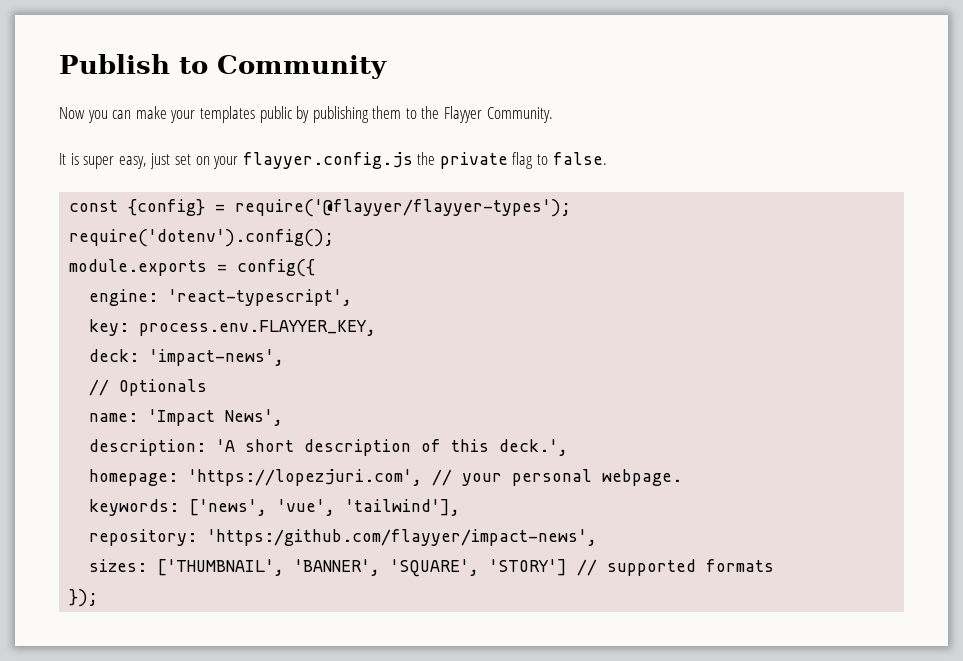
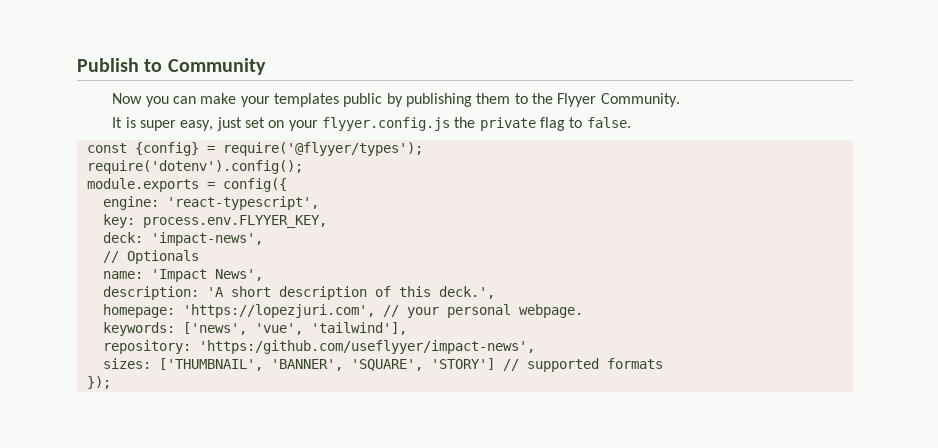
- Now you can make your templates public by publishing them to the Flayyer Community.
+ Now you can make your templates public by publishing them to the Flyyer Community.
- It is super easy, just set on your flayyer.config.js the private flag to false.
+ It is super easy, just set on your flyyer.config.js the private flag to false.
- const {config} = require('@flayyer/flayyer-types');
+ const {config} = require('@flyyer/types');
- key: process.env.FLAYYER_KEY,
+ key: process.env.FLYYER_KEY,
- repository: 'https:/github.com/flayyer/impact-news',
+ repository: 'https:/github.com/useflyyer/impact-news',

